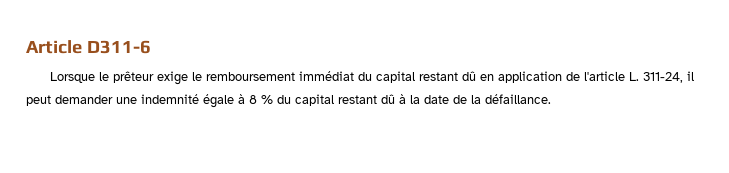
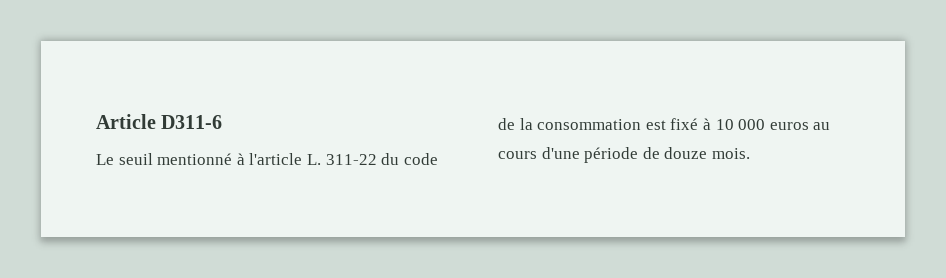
- Lorsque le prêteur exige le remboursement immédiat du capital restant dû en application de l'article L. 311-24, il peut demander une indemnité égale à 8 % du capital restant dû à la date de la défaillance.
+ Le seuil mentionné à l'article L. 311-22 du code de la consommation est fixé à 10 000 euros au cours d'une période de douze mois.

